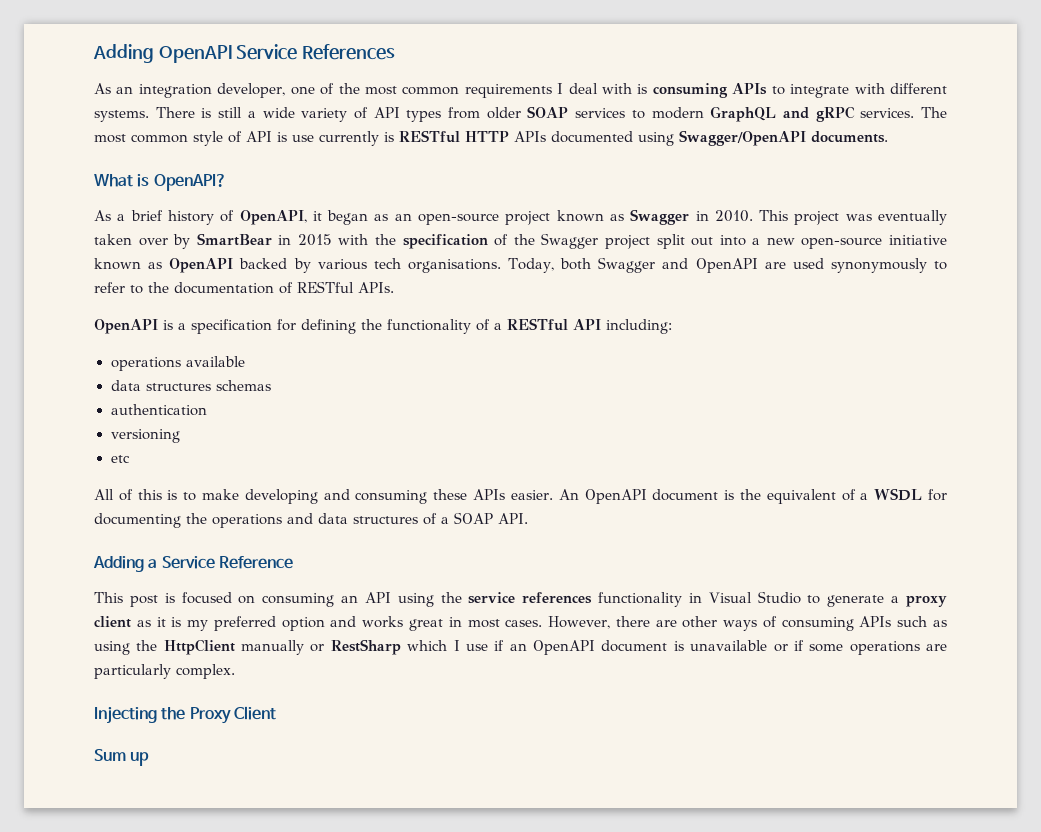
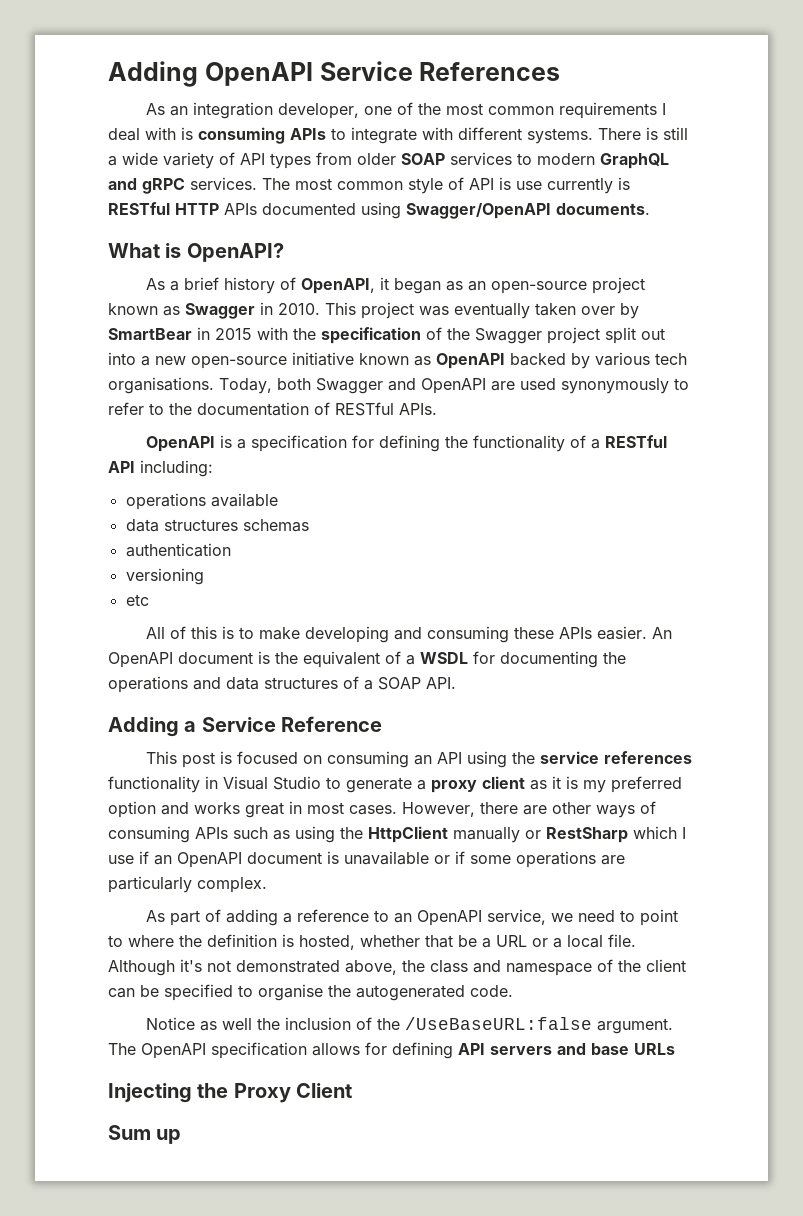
+ As part of adding a reference to an OpenAPI service, we need to point to where the definition is hosted, whether that be a URL or a local file. Although it's not demonstrated above, the class and namespace of the client can be specified to organise the autogenerated code.
+ Notice as well the inclusion of the /UseBaseURL:false argument. The OpenAPI specification allows for defining API servers and base URLs

